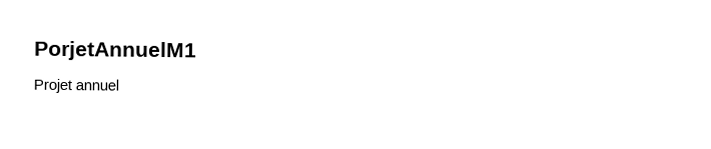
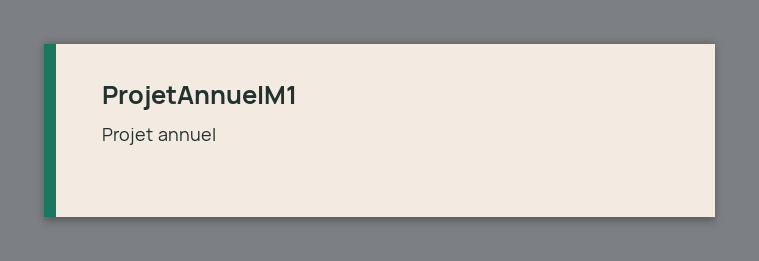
- PorjetAnnuelM1
+ ProjetAnnuelM1

